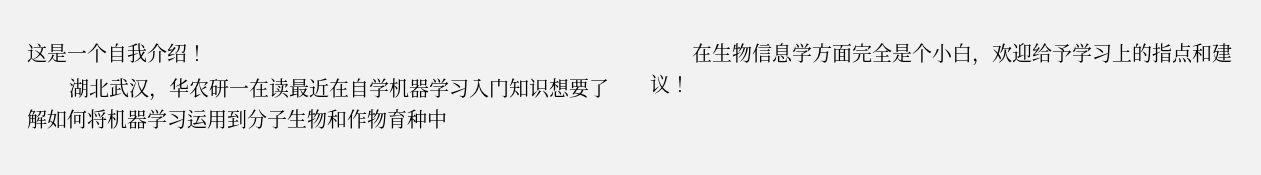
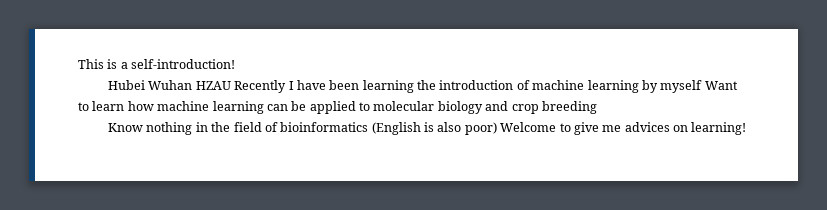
- 这是一个自我介绍！
- 湖北武汉，华农研一在读最近在自学机器学习入门知识想要了解如何将机器学习运用到分子生物和作物育种中
- 在生物信息学方面完全是个小白，欢迎给予学习上的指点和建议！
+ This is a self-introduction!
+ Hubei Wuhan HZAU Recently I have been learning the introduction of machine learning by myself Want to learn how machine learning can be applied to molecular biology and crop breeding
+ Know nothing in the field of bioinformatics (English is also poor) Welcome to give me advices on learning!

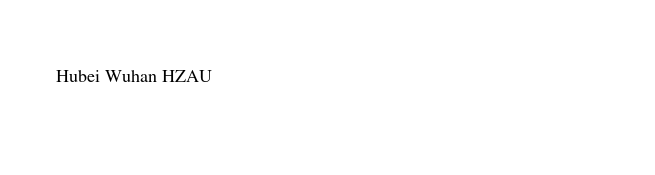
- This is a self-introduction!
- Hubei Wuhan HZAU Recently I have been learning the introduction of machine learning by myself Want to learn how machine learning can be applied to molecular biology and crop breeding
- Know nothing in the field of bioinformatics (English is also poor) Welcome to give me advices on learning!
+ Hubei Wuhan HZAU

